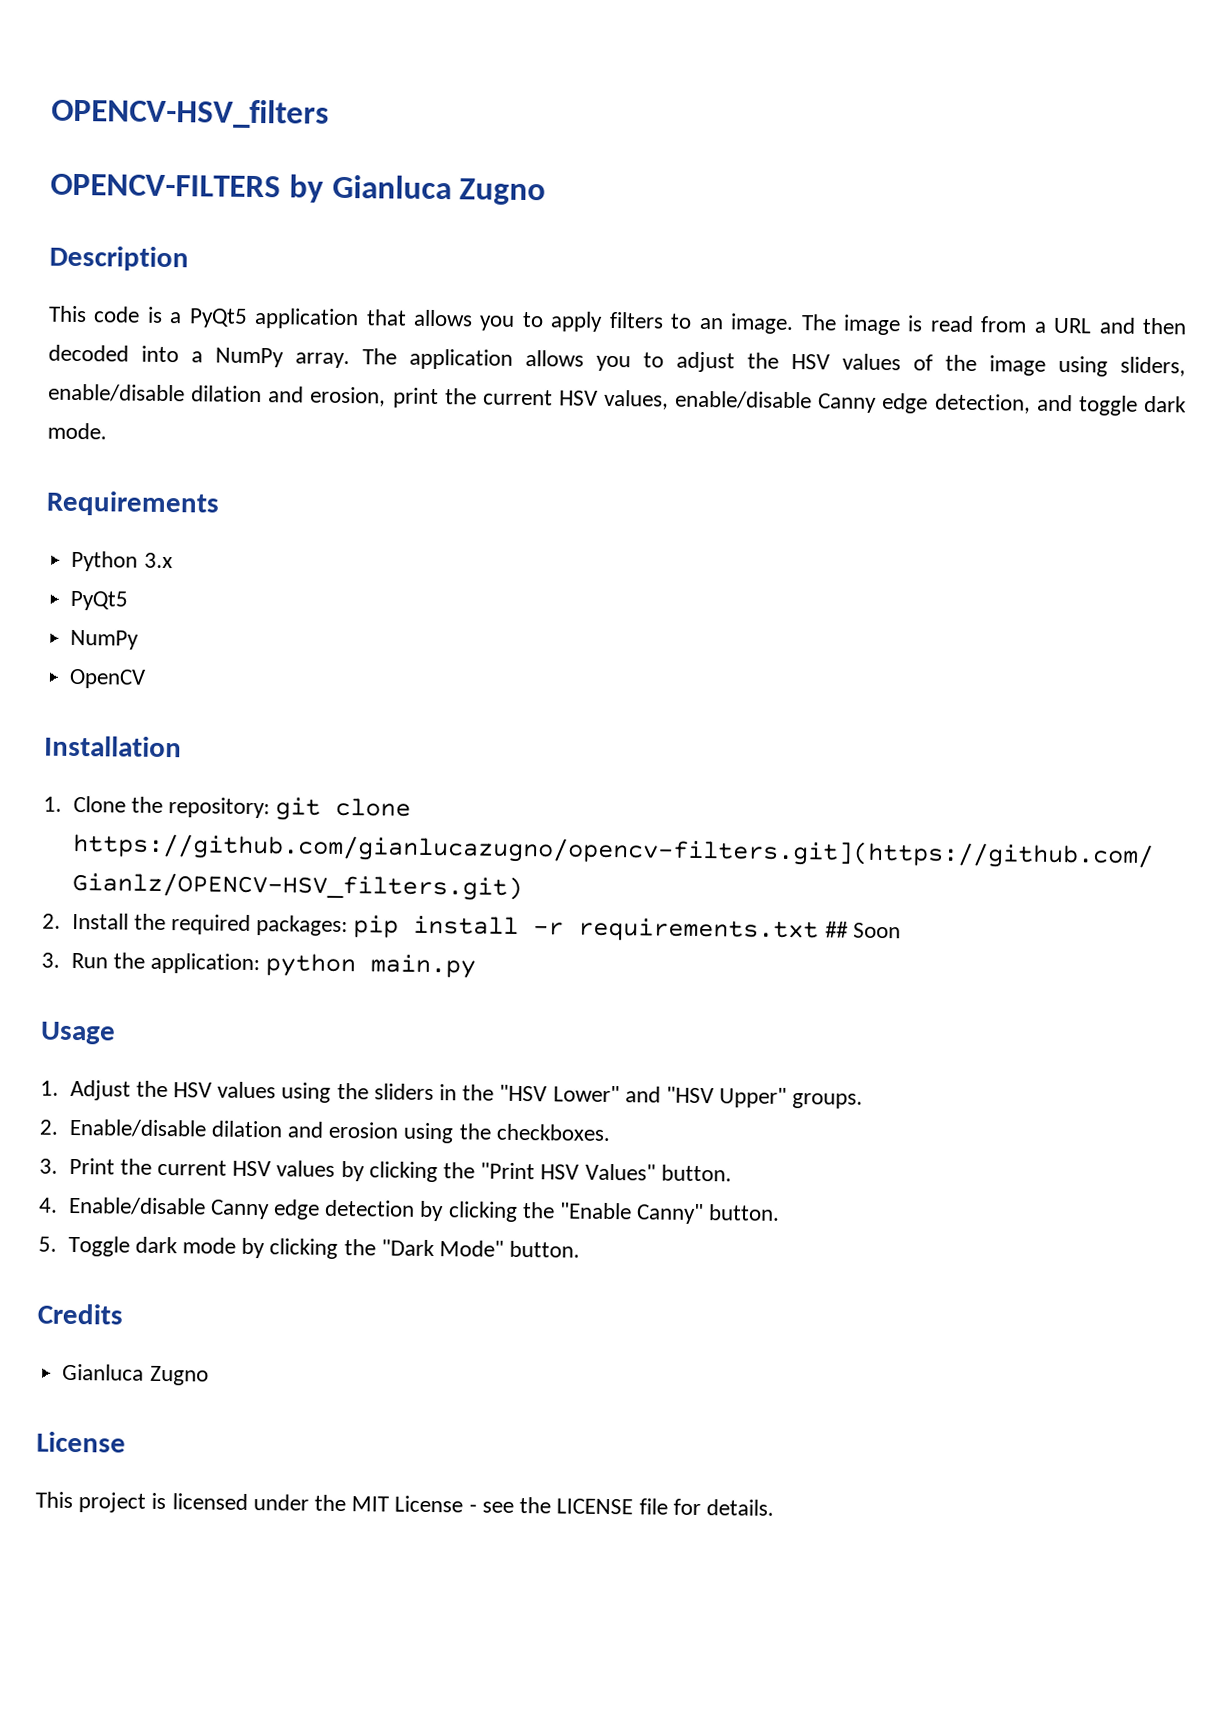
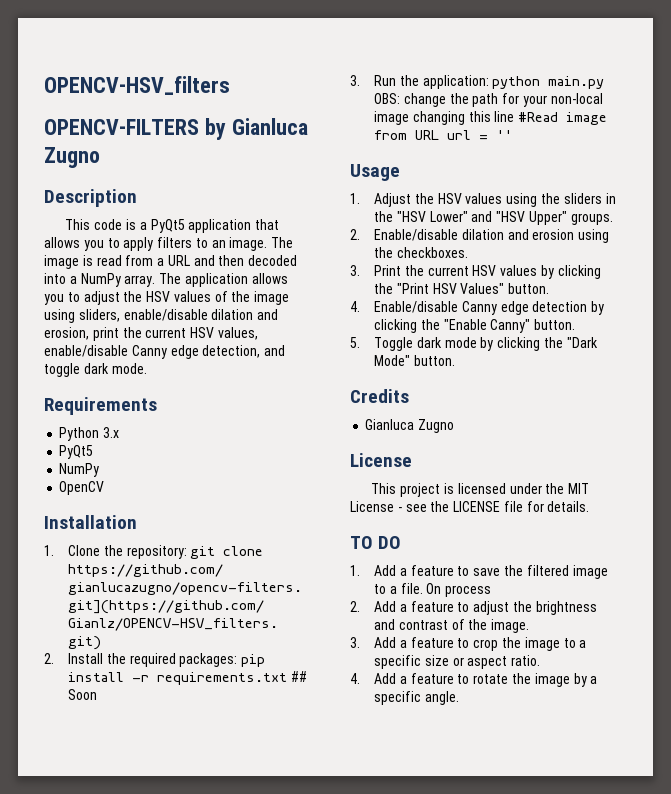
- 3. Run the application: python main.py
+ 3. Run the application: python main.py OBS: change the path for your non-local image changing this line #Read image from URL url = ''
+ TO DO
+ 1. Add a feature to save the filtered image to a file. On process
+ 2. Add a feature to adjust the brightness and contrast of the image.
+ 3. Add a feature to crop the image to a specific size or aspect ratio.
+ 4. Add a feature to rotate the image by a specific angle.

